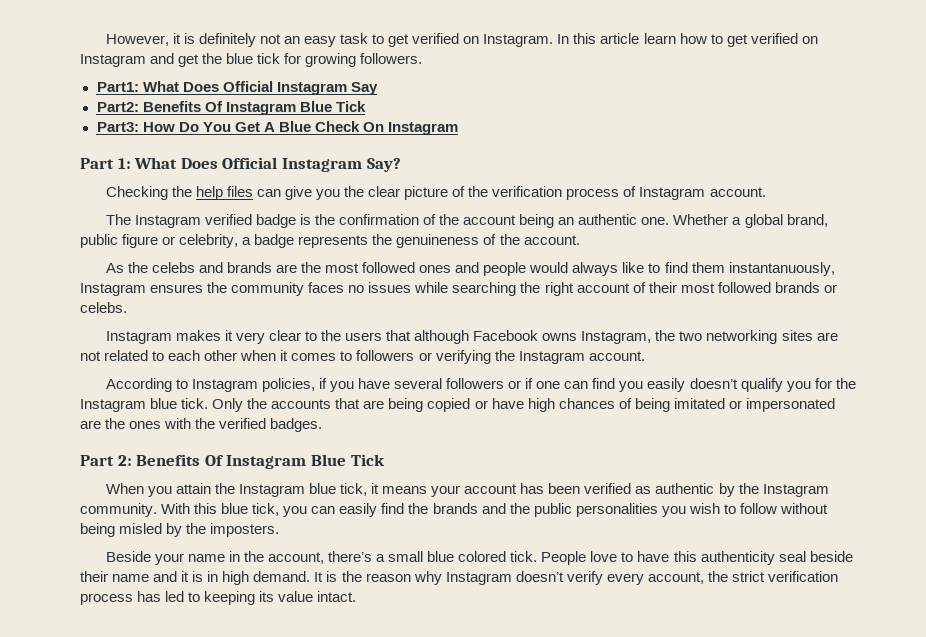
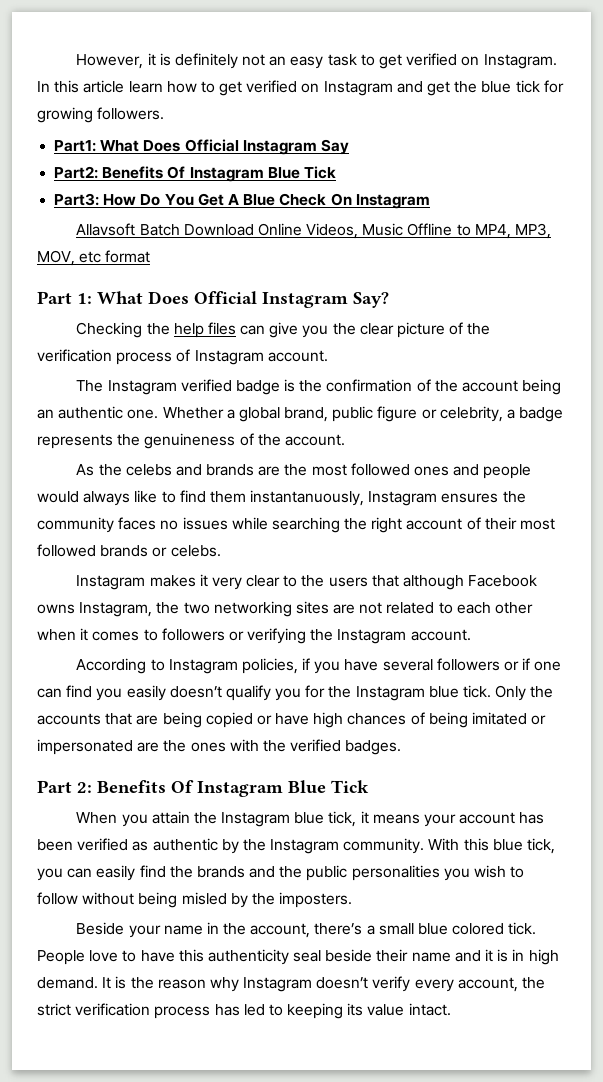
+ Allavsoft Batch Download Online Videos, Music Offline to MP4, MP3, MOV, etc format

